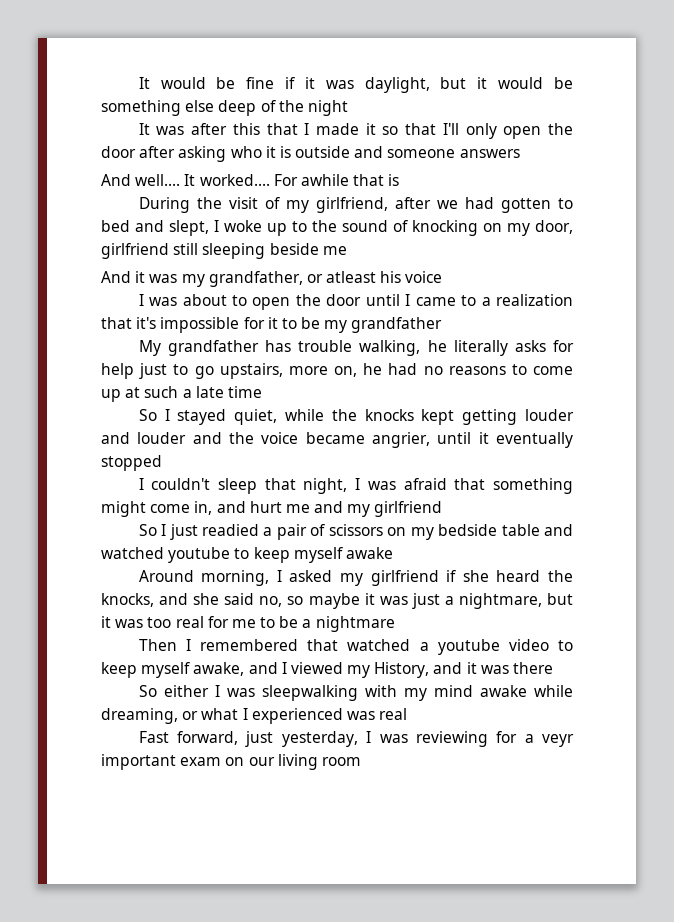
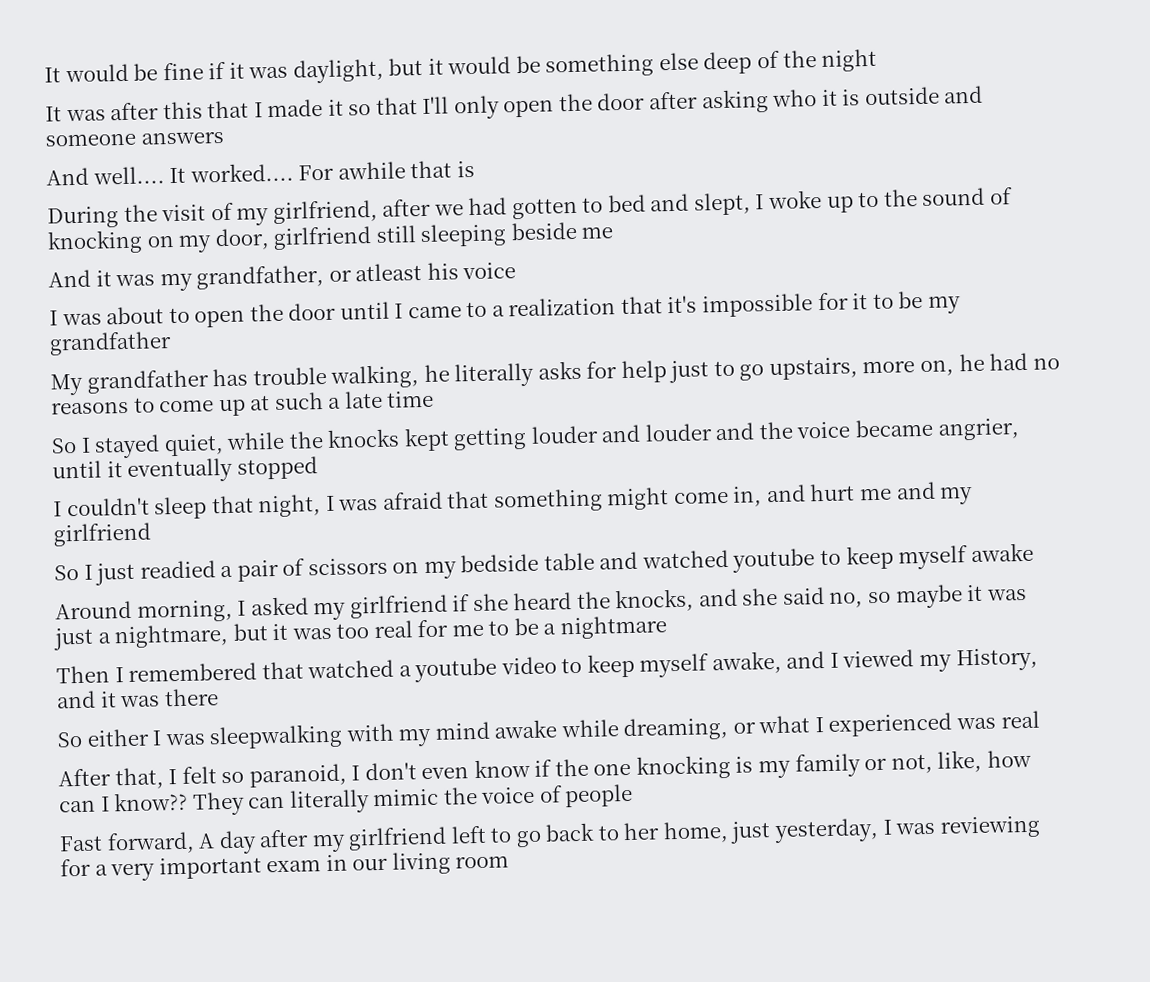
- Fast forward, just yesterday, I was reviewing for a veyr important exam on our living room
+ After that, I felt so paranoid, I don't even know if the one knocking is my family or not, like, how can I know?? They can literally mimic the voice of people
+ Fast forward, A day after my girlfriend left to go back to her home, just yesterday, I was reviewing for a very important exam in our living room

